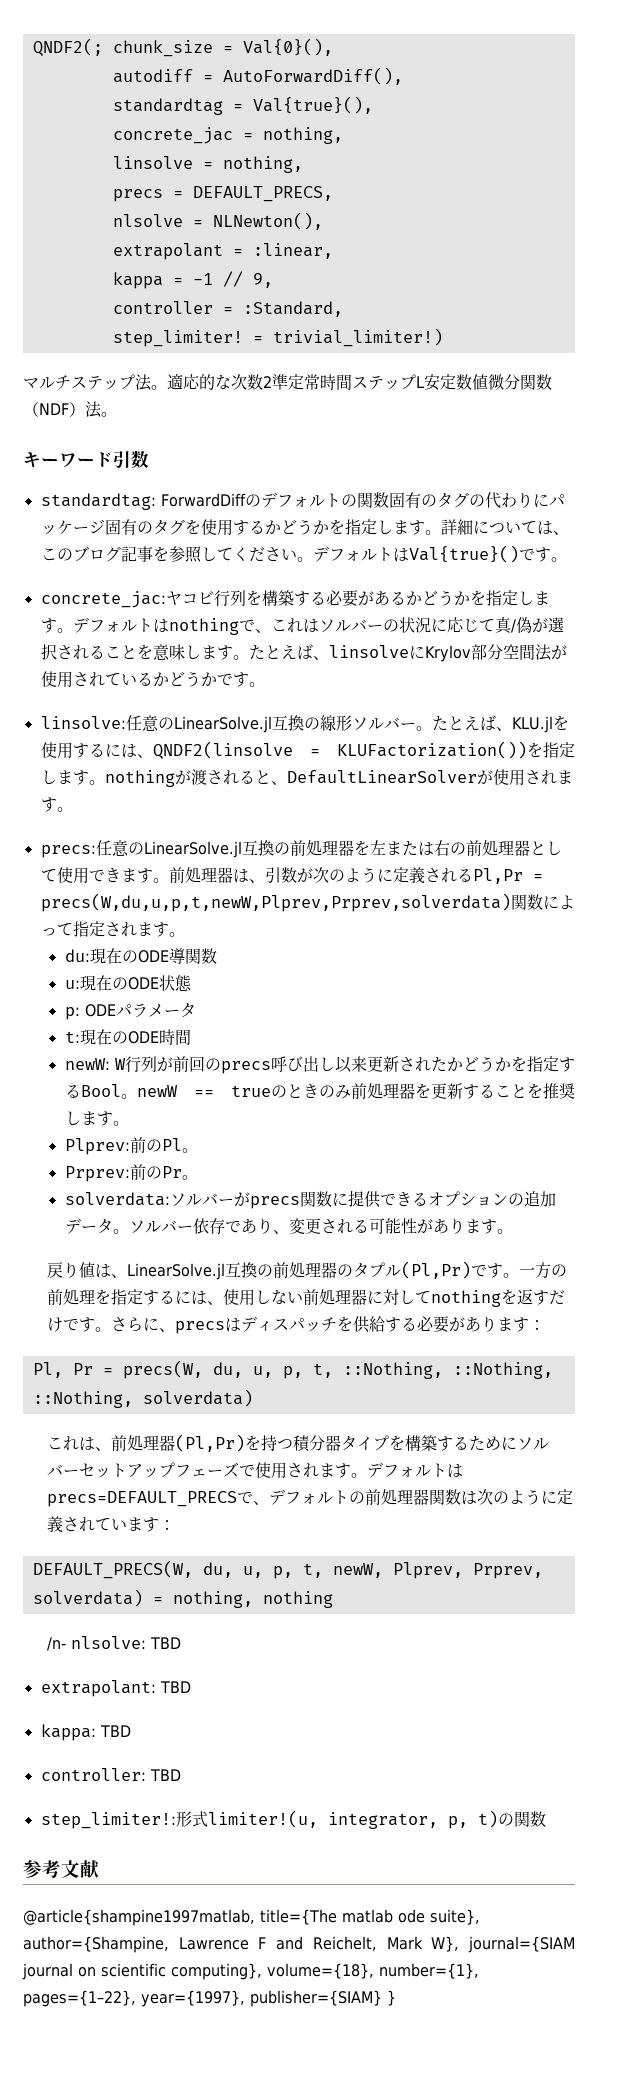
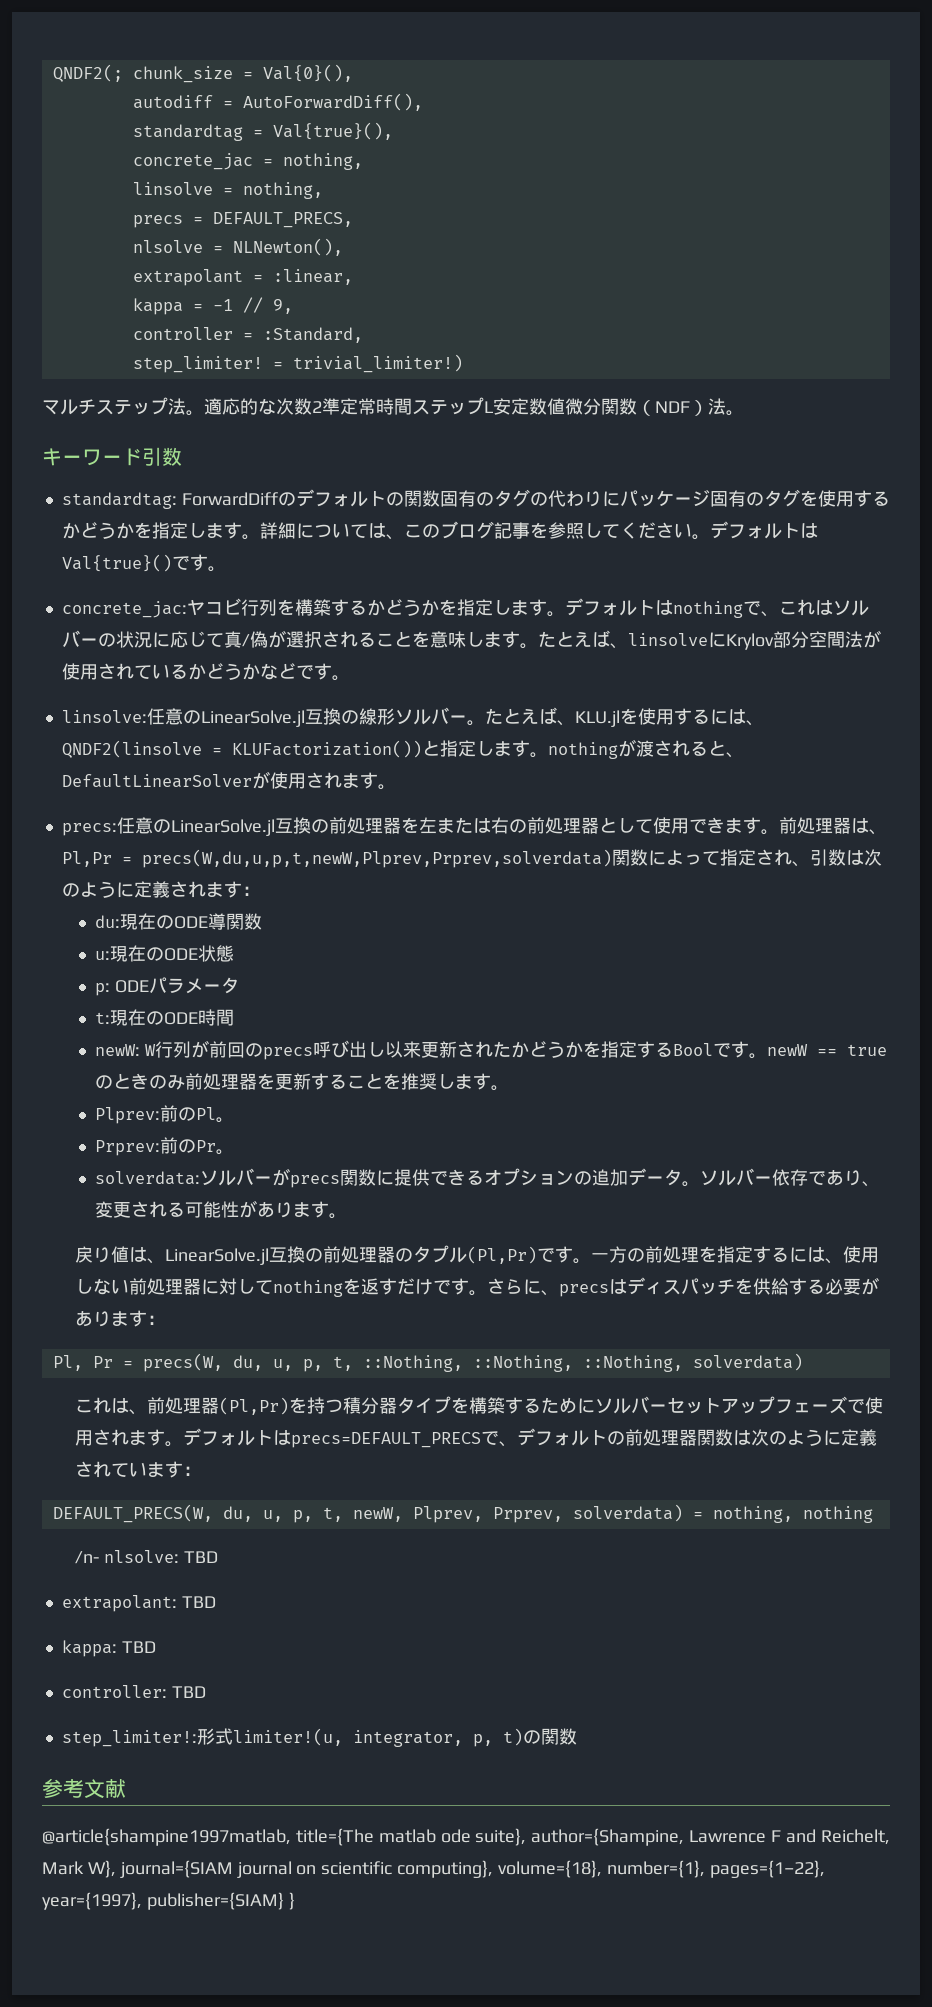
- concrete_jac:ヤコビ行列を構築する必要があるかどうかを指定します。
+ concrete_jac:ヤコビ行列を構築するかどうかを指定します。
- たとえば、linsolveにKrylov部分空間法が使用されているかどうかです。
+ たとえば、linsolveにKrylov部分空間法が使用されているかどうかなどです。
- たとえば、KLU.jlを使用するには、QNDF2(linsolve = KLUFactorization())を指定します。nothingが渡されると、DefaultLinearSolverが使用されます。
+ たとえば、KLU.jlを使用するには、QNDF2(linsolve = KLUFactorization())と指定します。nothingが渡されると、DefaultLinearSolverが使用されます。
- 前処理器は、引数が次のように定義されるPl,Pr = precs(W,du,u,p,t,newW,Plprev,Prprev,solverdata)関数によって指定されます。
+ 前処理器は、Pl,Pr = precs(W,du,u,p,t,newW,Plprev,Prprev,solverdata)関数によって指定され、引数は次のように定義されます：
- newW: W行列が前回のprecs呼び出し以来更新されたかどうかを指定するBool。newW == trueのときのみ前処理器を更新することを推奨します。
+ newW: W行列が前回のprecs呼び出し以来更新されたかどうかを指定するBoolです。newW == trueのときのみ前処理器を更新することを推奨します。

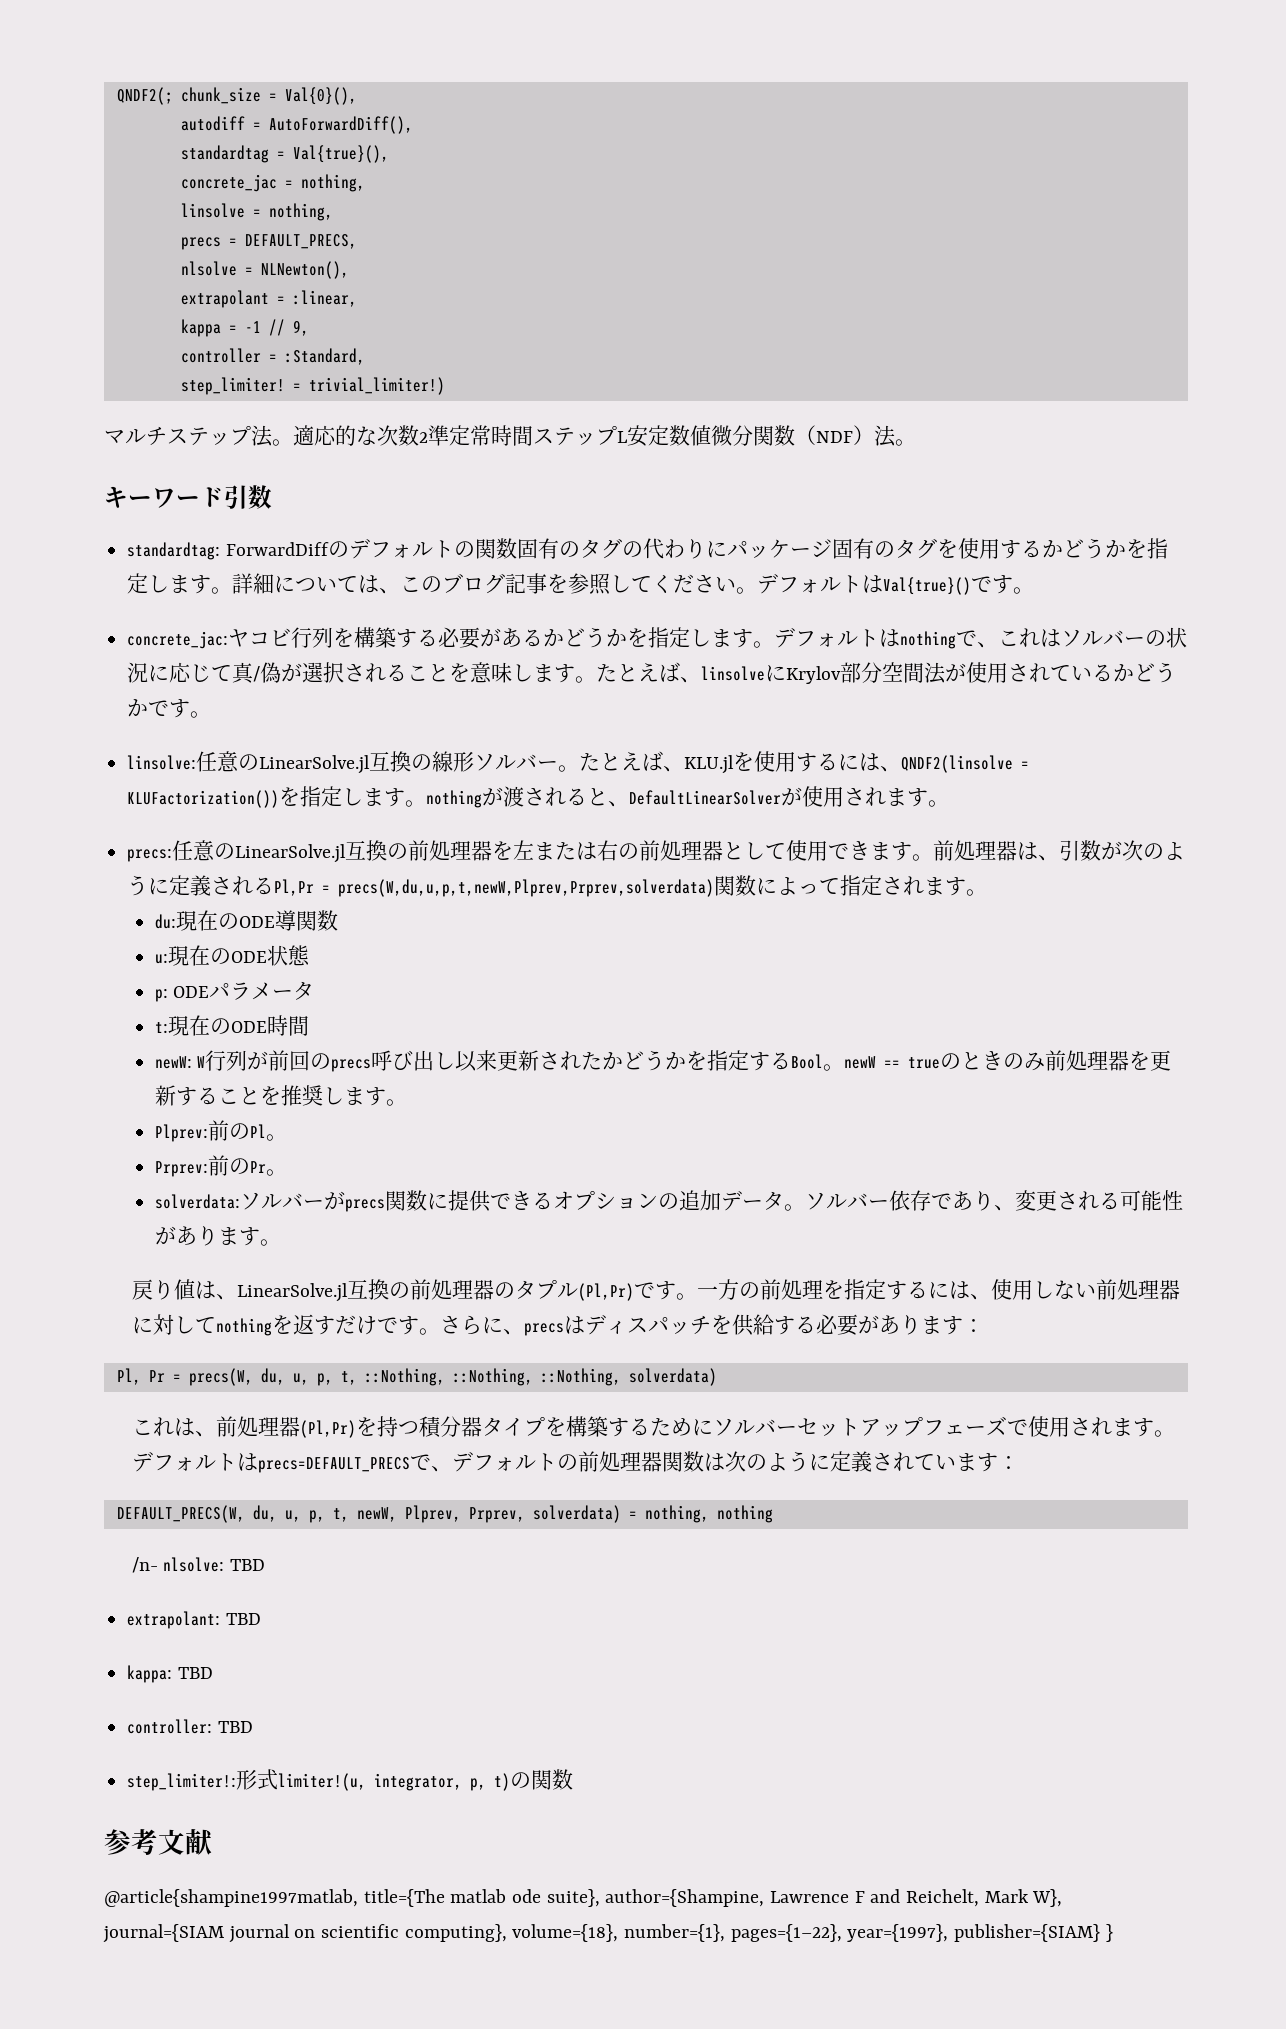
- concrete_jac:ヤコビ行列を構築するかどうかを指定します。
+ concrete_jac:ヤコビ行列を構築する必要があるかどうかを指定します。
- たとえば、linsolveにKrylov部分空間法が使用されているかどうかなどです。
+ たとえば、linsolveにKrylov部分空間法が使用されているかどうかです。
- たとえば、KLU.jlを使用するには、QNDF2(linsolve = KLUFactorization())と指定します。nothingが渡されると、DefaultLinearSolverが使用されます。
+ たとえば、KLU.jlを使用するには、QNDF2(linsolve = KLUFactorization())を指定します。nothingが渡されると、DefaultLinearSolverが使用されます。
- 前処理器は、Pl,Pr = precs(W,du,u,p,t,newW,Plprev,Prprev,solverdata)関数によって指定され、引数は次のように定義されます：
+ 前処理器は、引数が次のように定義されるPl,Pr = precs(W,du,u,p,t,newW,Plprev,Prprev,solverdata)関数によって指定されます。
- newW: W行列が前回のprecs呼び出し以来更新されたかどうかを指定するBoolです。newW == trueのときのみ前処理器を更新することを推奨します。
+ newW: W行列が前回のprecs呼び出し以来更新されたかどうかを指定するBool。newW == trueのときのみ前処理器を更新することを推奨します。

